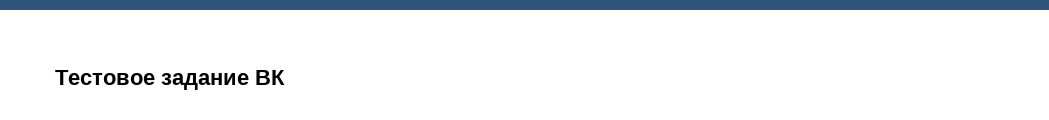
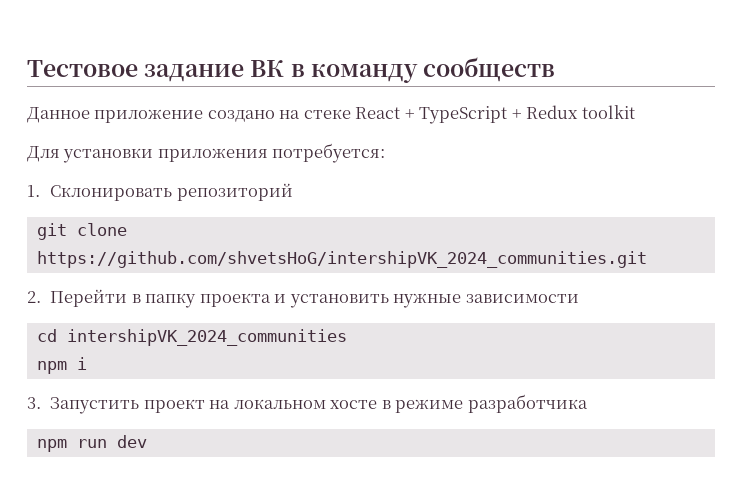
- Тестовое задание ВК
+ Тестовое задание ВК в команду сообществ
+ Данное приложение создано на стеке React + TypeScript + Redux toolkit
+ Для установки приложения потребуется:
+ 1. Склонировать репозиторий
+ git clone https://github.com/shvetsHoG/intershipVK_2024_communities.git
+ 2. Перейти в папку проекта и установить нужные зависимости
+ cd intershipVK_2024_communities
+ npm i
+ 3. Запустить проект на локальном хосте в режиме разработчика
+ npm run dev

